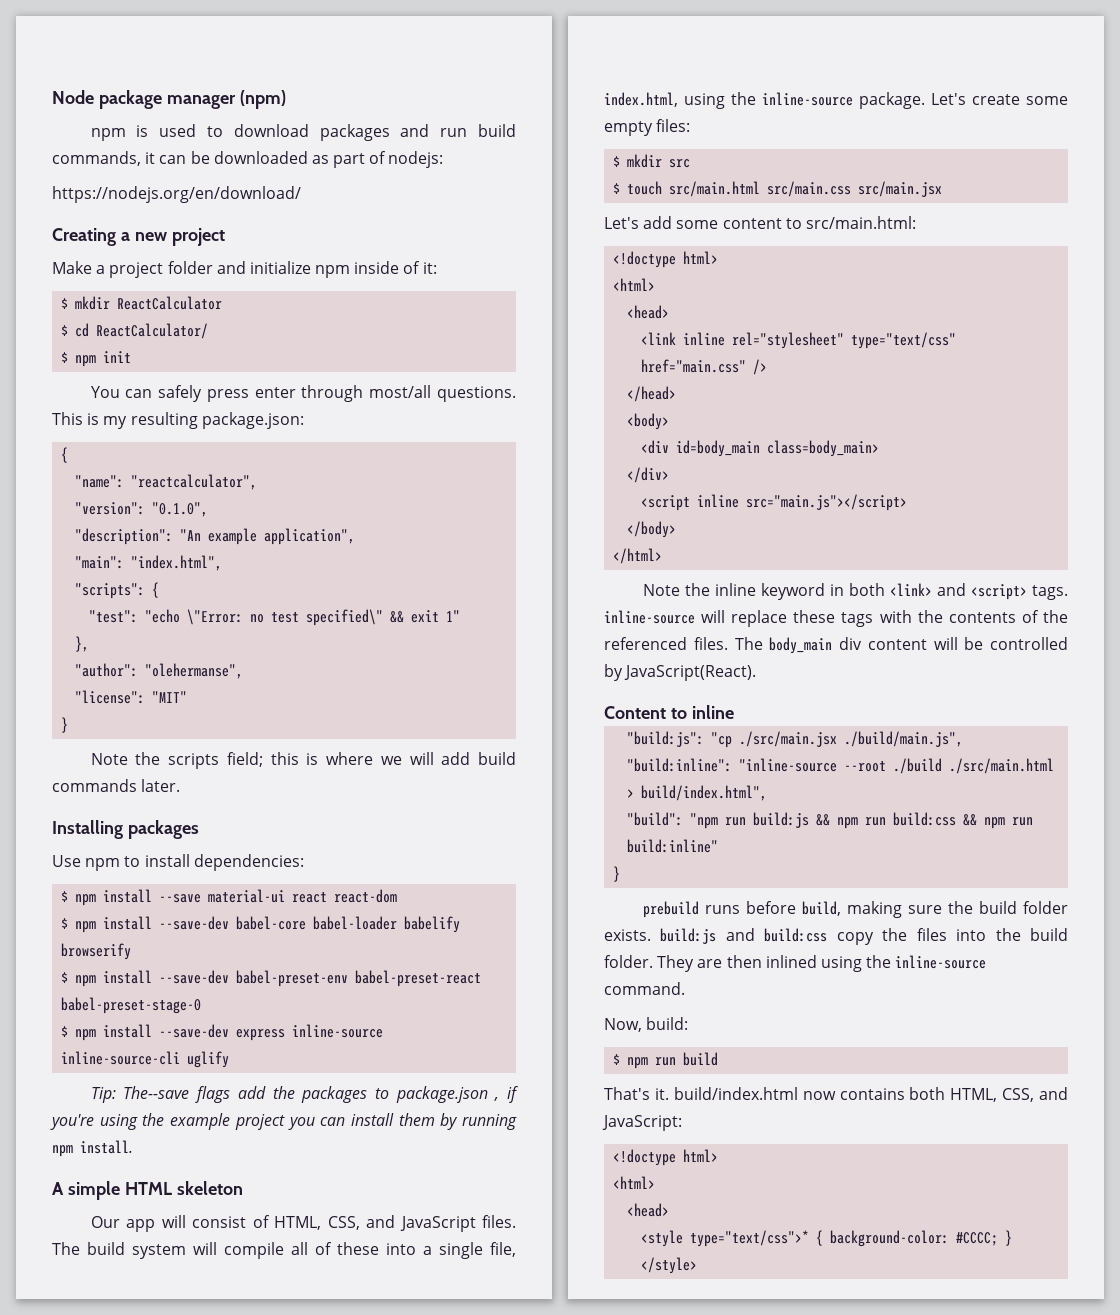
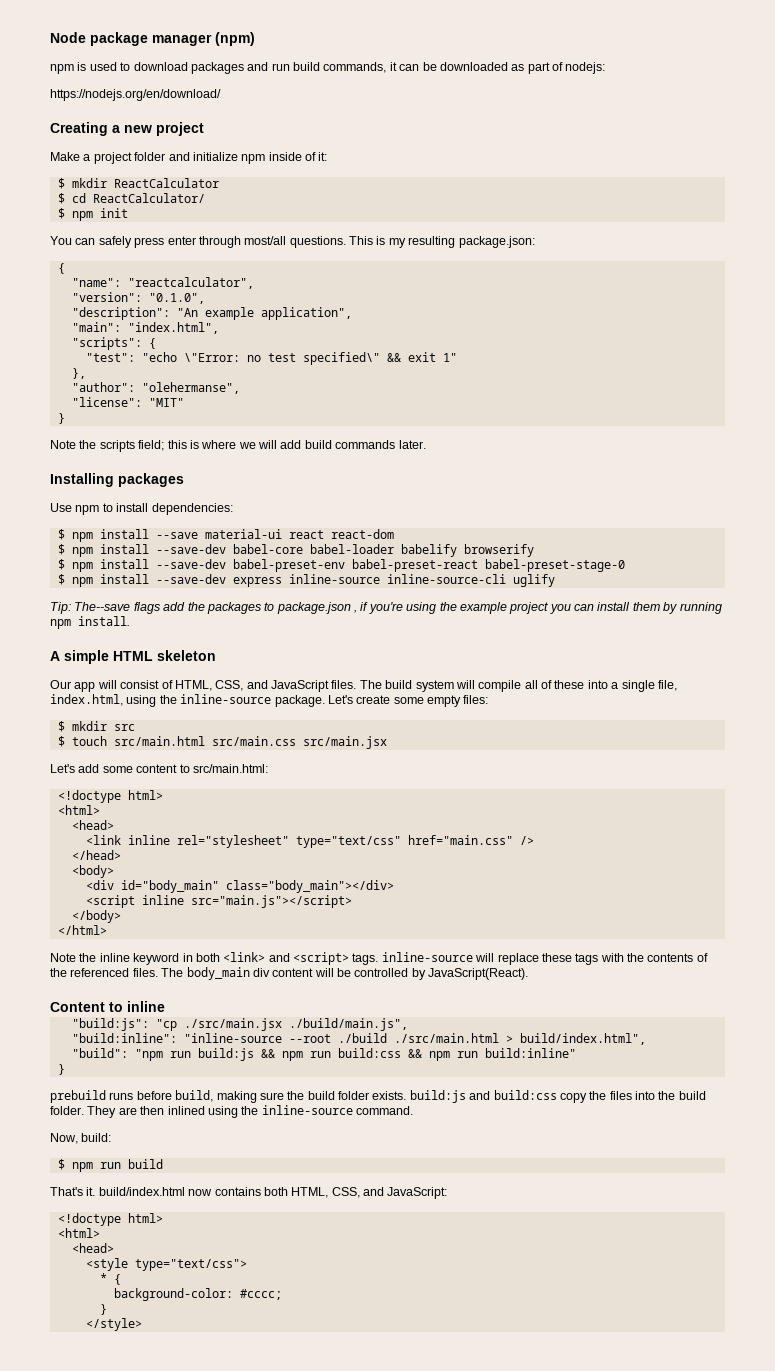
- <div id=body_main class=body_main>
- </div>
+ <div id="body_main" class="body_main"></div>
- <style type="text/css">* { background-color: #CCCC; }
+ <style type="text/css">
+ * {
+ background-color: #cccc;
+ }

